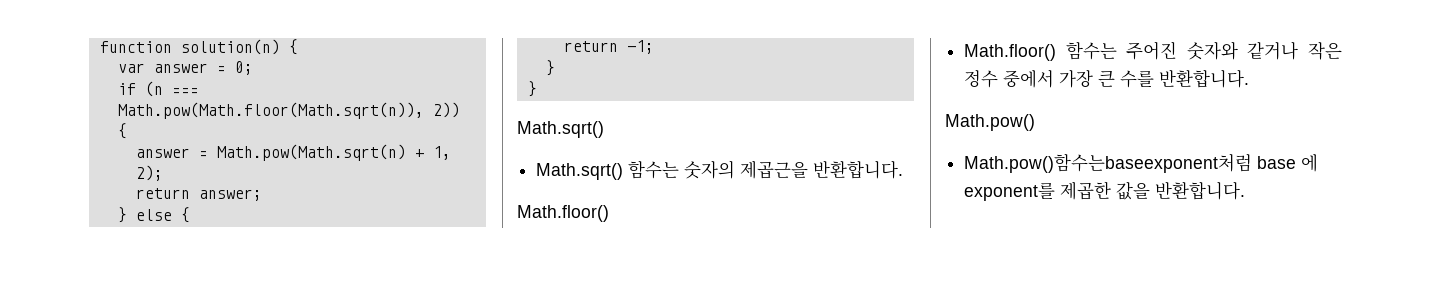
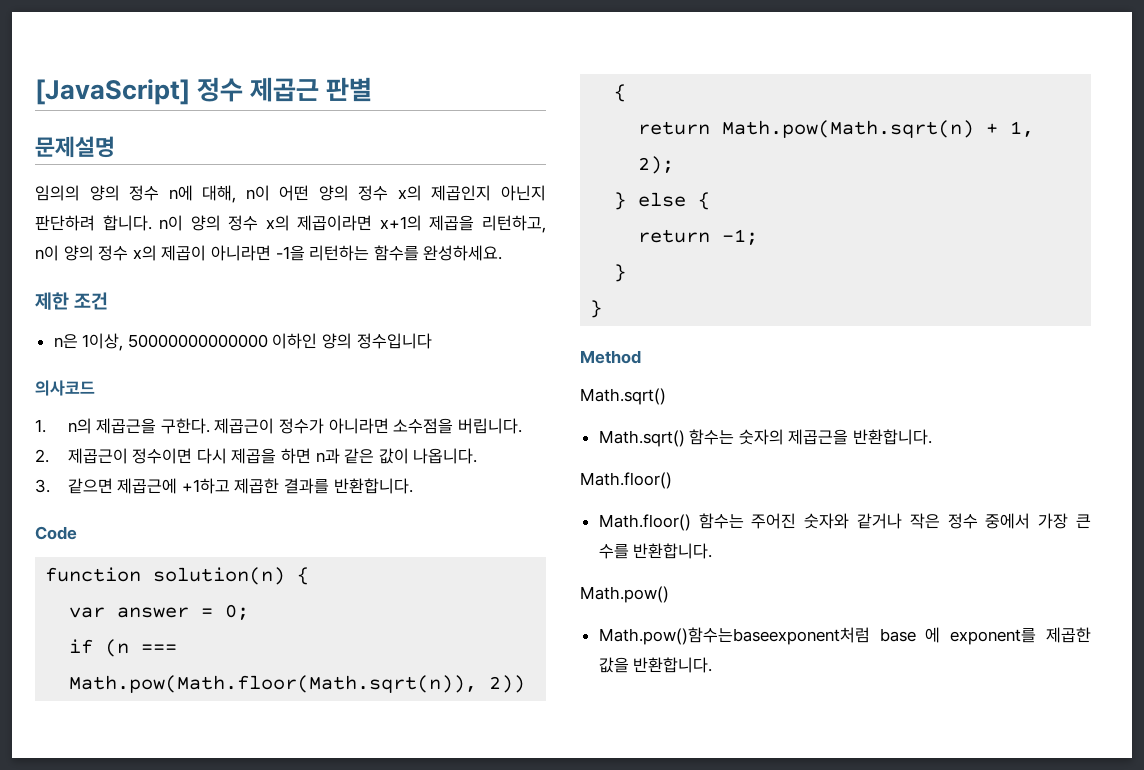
+ [JavaScript] 정수 제곱근 판별
+ 문제설명
+ 임의의 양의 정수 n에 대해, n이 어떤 양의 정수 x의 제곱인지 아닌지 판단하려 합니다. n이 양의 정수 x의 제곱이라면 x+1의 제곱을 리턴하고, n이 양의 정수 x의 제곱이 아니라면 -1을 리턴하는 함수를 완성하세요.
+ 제한 조건
+ n은 1이상, 50000000000000 이하인 양의 정수입니다
+ 의사코드
+ 1. n의 제곱근을 구한다. 제곱근이 정수가 아니라면 소수점을 버립니다.
+ 2. 제곱근이 정수이면 다시 제곱을 하면 n과 같은 값이 나옵니다.
+ 3. 같으면 제곱근에 +1하고 제곱한 결과를 반환합니다.
+ Code
- answer = Math.pow(Math.sqrt(n) + 1, 2);
+ return Math.pow(Math.sqrt(n) + 1, 2);
- return answer;
+ Method

